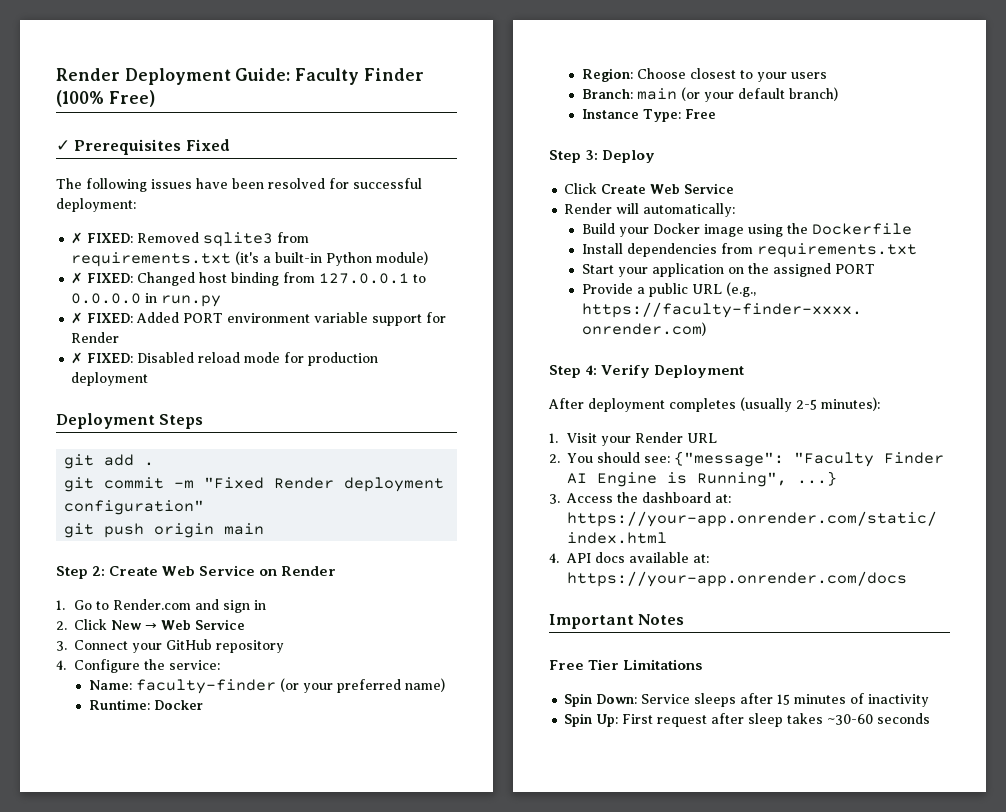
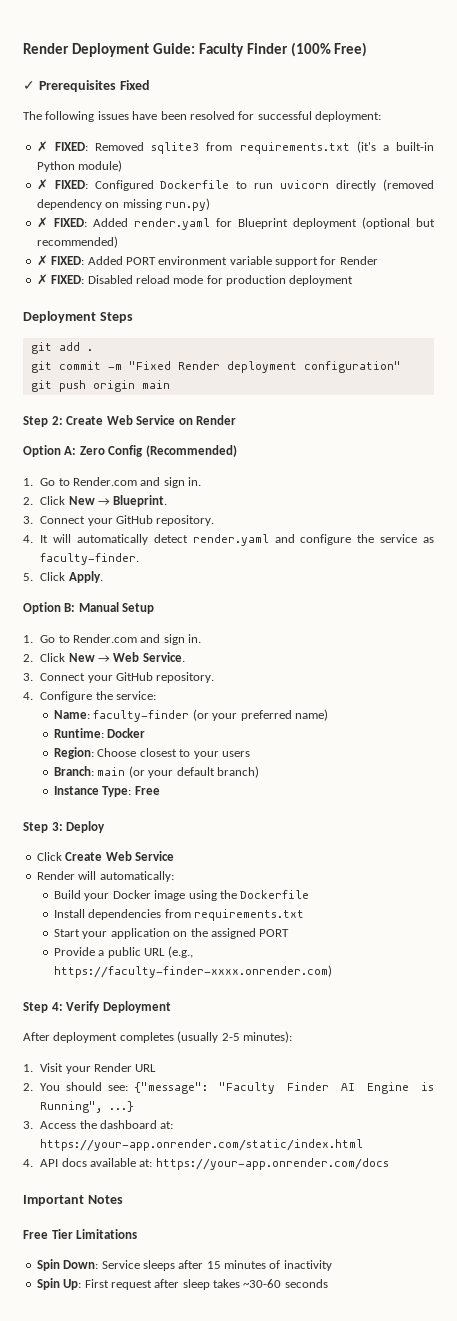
- ✗ FIXED: Changed host binding from 127.0.0.1 to 0.0.0.0 in run.py
+ ✗ FIXED: Configured Dockerfile to run uvicorn directly (removed dependency on missing run.py)
+ ✗ FIXED: Added render.yaml for Blueprint deployment (optional but recommended)
- 1. Go to Render.com and sign in
+ Option A: Zero Config (Recommended)
+ 1. Go to Render.com and sign in.
+ 2. Click New → Blueprint.
+ 3. Connect your GitHub repository.
+ 4. It will automatically detect render.yaml and configure the service as faculty-finder.
+ 5. Click Apply.
+ Option B: Manual Setup
+ 1. Go to Render.com and sign in.
- 2. Click New → Web Service
- 3. Connect your GitHub repository
+ 2. Click New → Web Service.
+ 3. Connect your GitHub repository.

